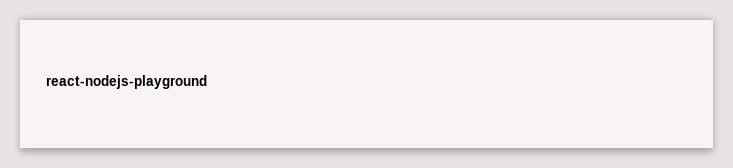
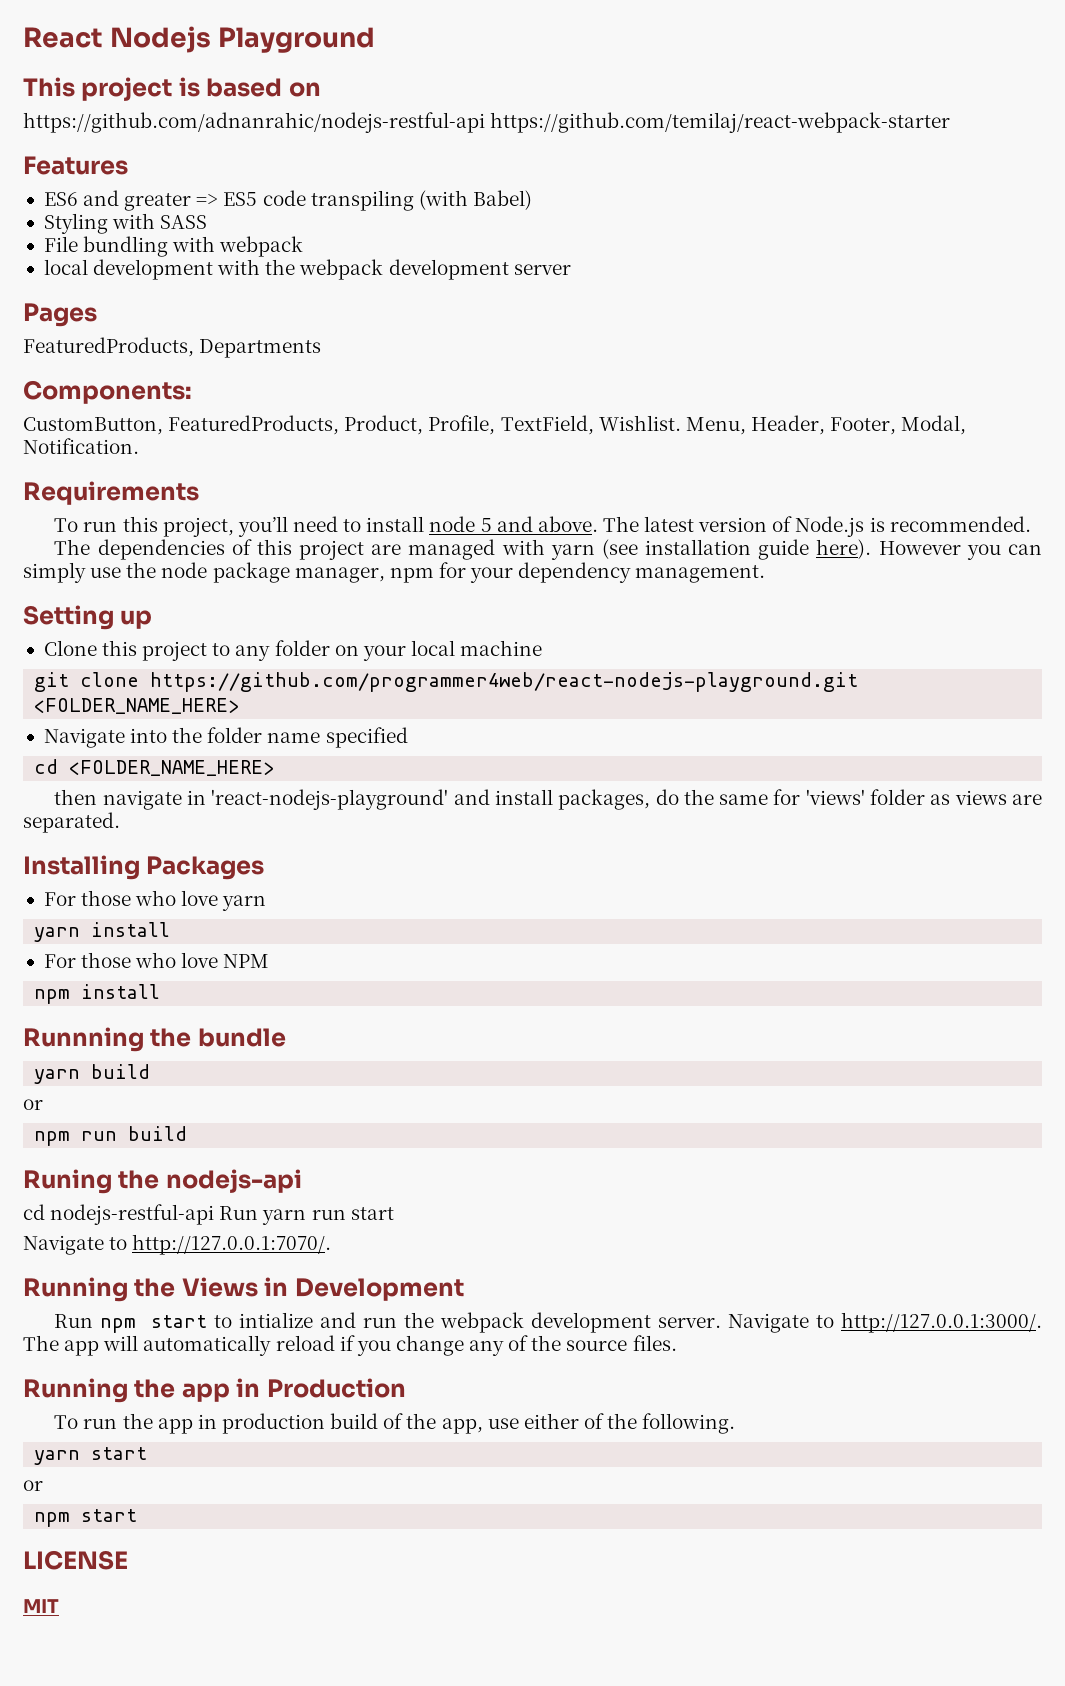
- react-nodejs-playground
+ React Nodejs Playground
+ This project is based on
+ https://github.com/adnanrahic/nodejs-restful-api https://github.com/temilaj/react-webpack-starter
+ Features
+ ES6 and greater => ES5 code transpiling (with Babel)
+ Styling with SASS
+ File bundling with webpack
+ local development with the webpack development server
+ Pages
+ FeaturedProducts, Departments
+ Components:
+ CustomButton, FeaturedProducts, Product, Profile, TextField, Wishlist. Menu, Header, Footer, Modal, Notification.
+ Requirements
+ To run this project, you’ll need to install node 5 and above. The latest version of Node.js is recommended.
+ The dependencies of this project are managed with yarn (see installation guide here). However you can simply use the node package manager, npm for your dependency management.
+ Setting up
+ Clone this project to any folder on your local machine
+ git clone https://github.com/programmer4web/react-nodejs-playground.git <FOLDER_NAME_HERE>
+ Navigate into the folder name specified
+ cd <FOLDER_NAME_HERE>
+ then navigate in 'react-nodejs-playground' and install packages, do the same for 'views' folder as views are separated.
+ Installing Packages
+ For those who love yarn
+ yarn install
+ For those who love NPM
+ npm install
+ Runnning the bundle
+ yarn build
+ or
+ npm run build
+ Runing the nodejs-api
+ cd nodejs-restful-api Run yarn run start
+ Navigate to http://127.0.0.1:7070/.
+ Running the Views in Development
+ Run npm start to intialize and run the webpack development server. Navigate to http://127.0.0.1:3000/. The app will automatically reload if you change any of the source files.
+ Running the app in Production
+ To run the app in production build of the app, use either of the following.
+ yarn start
+ or
+ npm start
+ LICENSE
+ MIT

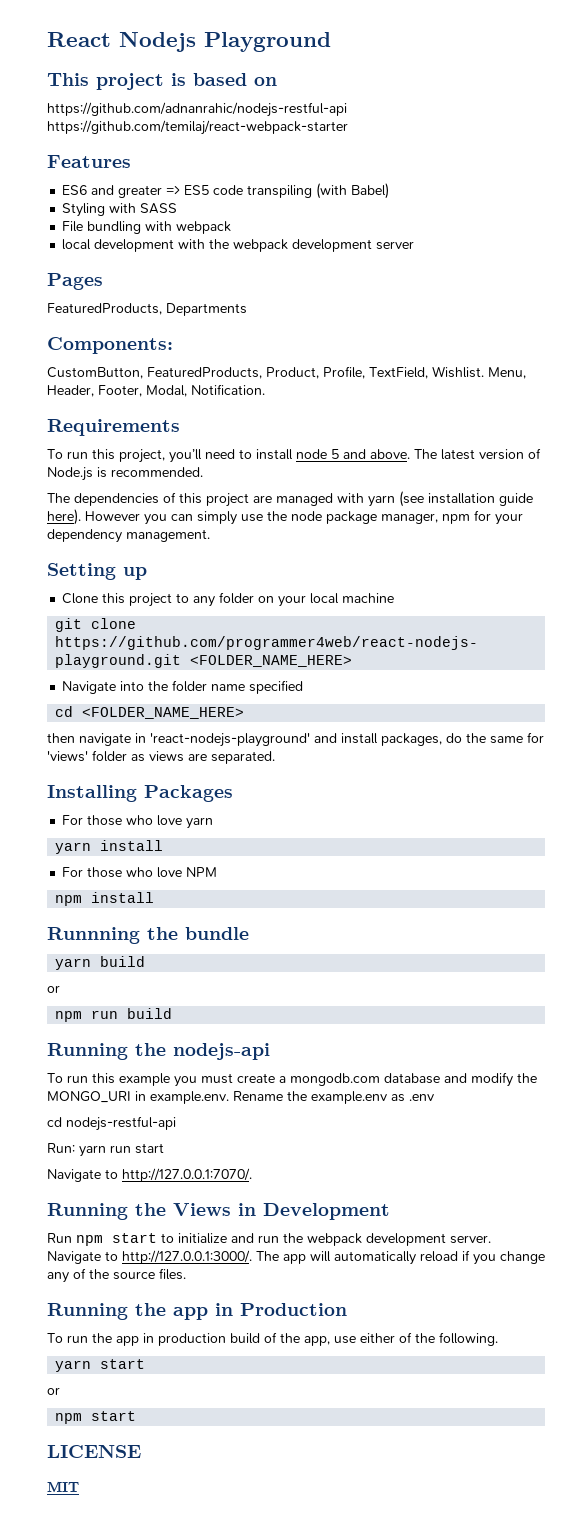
- Runing the nodejs-api
+ Running the nodejs-api
+ To run this example you must create a mongodb.com database and modify the MONGO_URI in example.env. Rename the example.env as .env
- cd nodejs-restful-api Run yarn run start
+ cd nodejs-restful-api
+ Run: yarn run start
- Run npm start to intialize and run the webpack development server.
+ Run npm start to initialize and run the webpack development server.

